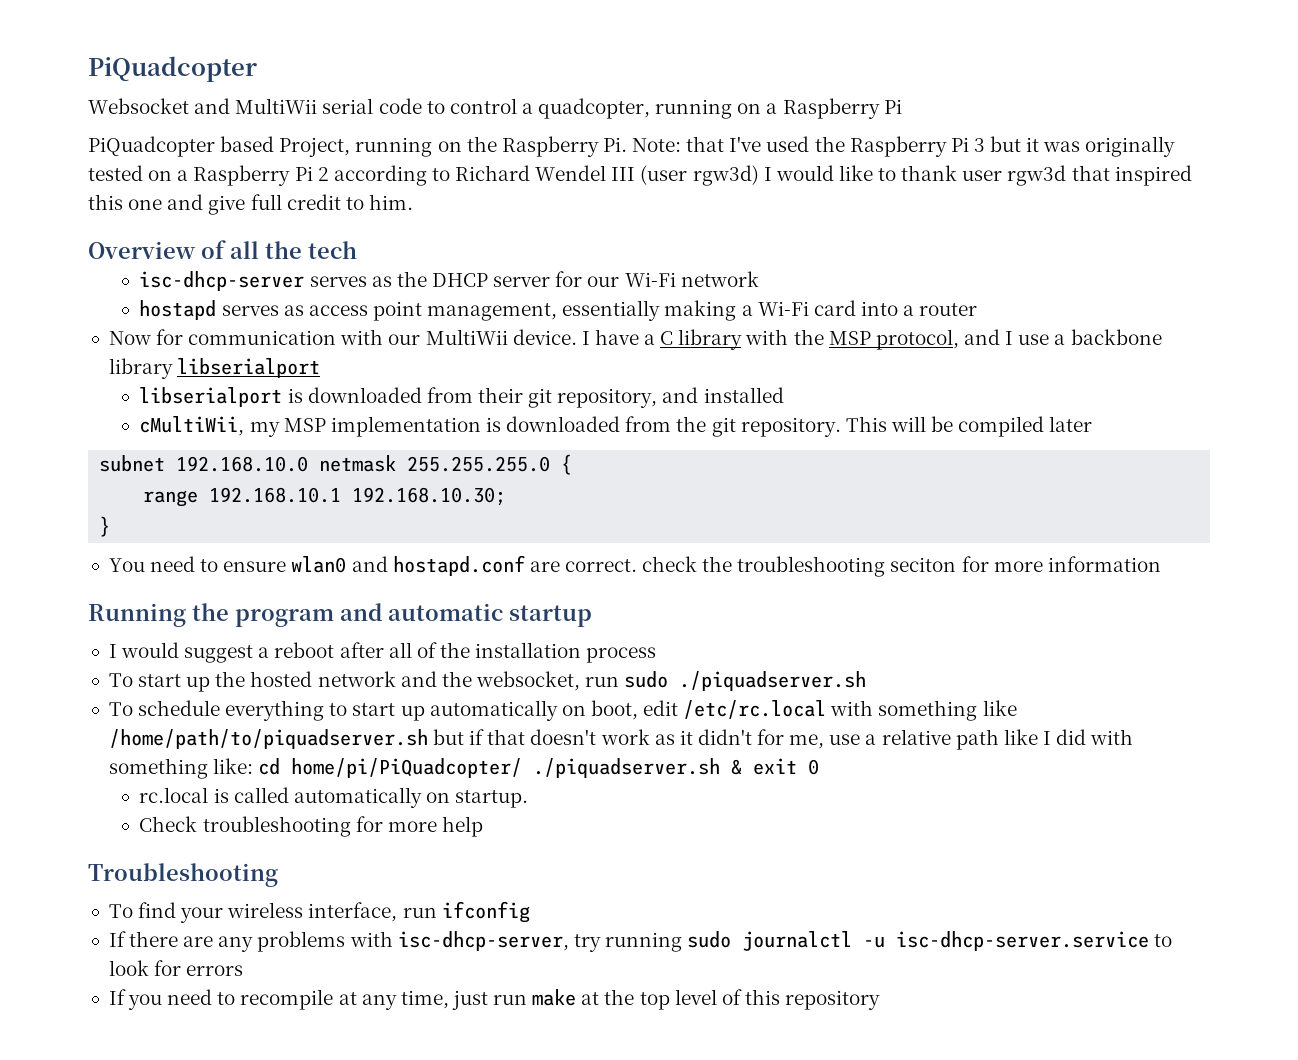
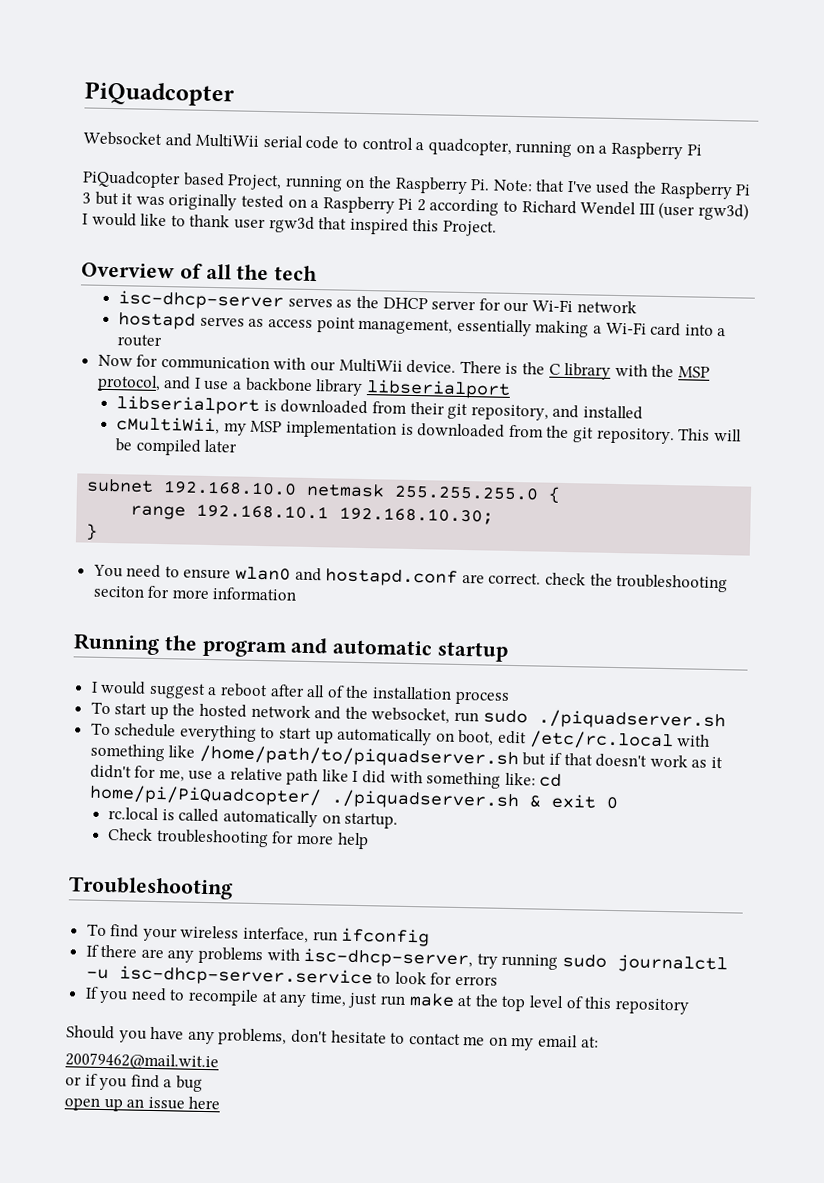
- PiQuadcopter based Project, running on the Raspberry Pi. Note: that I've used the Raspberry Pi 3 but it was originally tested on a Raspberry Pi 2 according to Richard Wendel III (user rgw3d) I would like to thank user rgw3d that inspired this one and give full credit to him.
+ PiQuadcopter based Project, running on the Raspberry Pi. Note: that I've used the Raspberry Pi 3 but it was originally tested on a Raspberry Pi 2 according to Richard Wendel III (user rgw3d) I would like to thank user rgw3d that inspired this Project.
- I have a C library with the MSP protocol, and I use a backbone library libserialport
+ There is the C library with the MSP protocol, and I use a backbone library libserialport
+ Should you have any problems, don't hesitate to contact me on my email at:
+ 20079462@mail.wit.ie
+ or if you find a bug
+ open up an issue here

